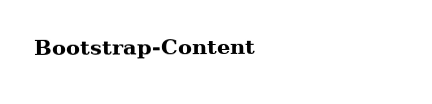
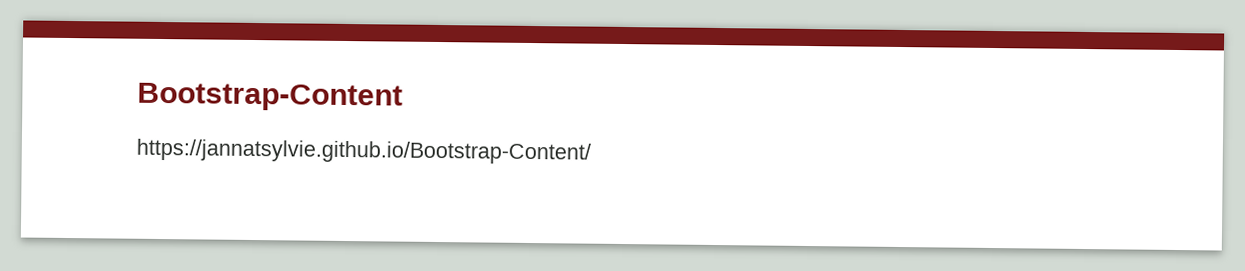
+ https://jannatsylvie.github.io/Bootstrap-Content/

